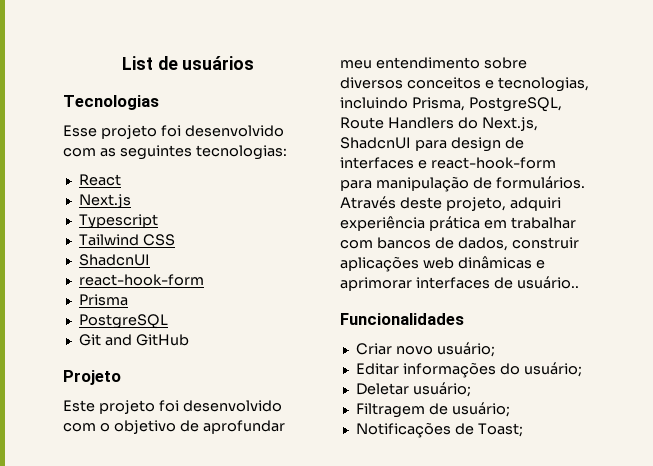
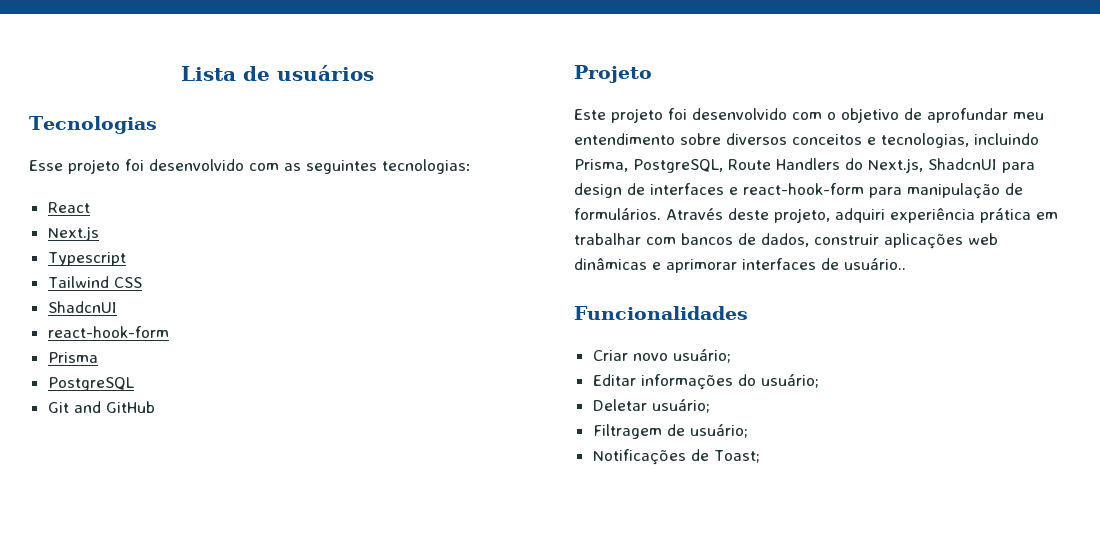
- List de usuários
+ Lista de usuários

